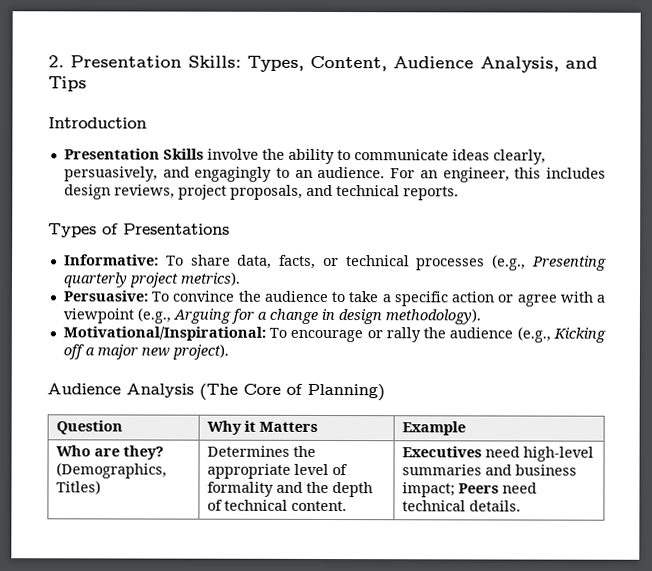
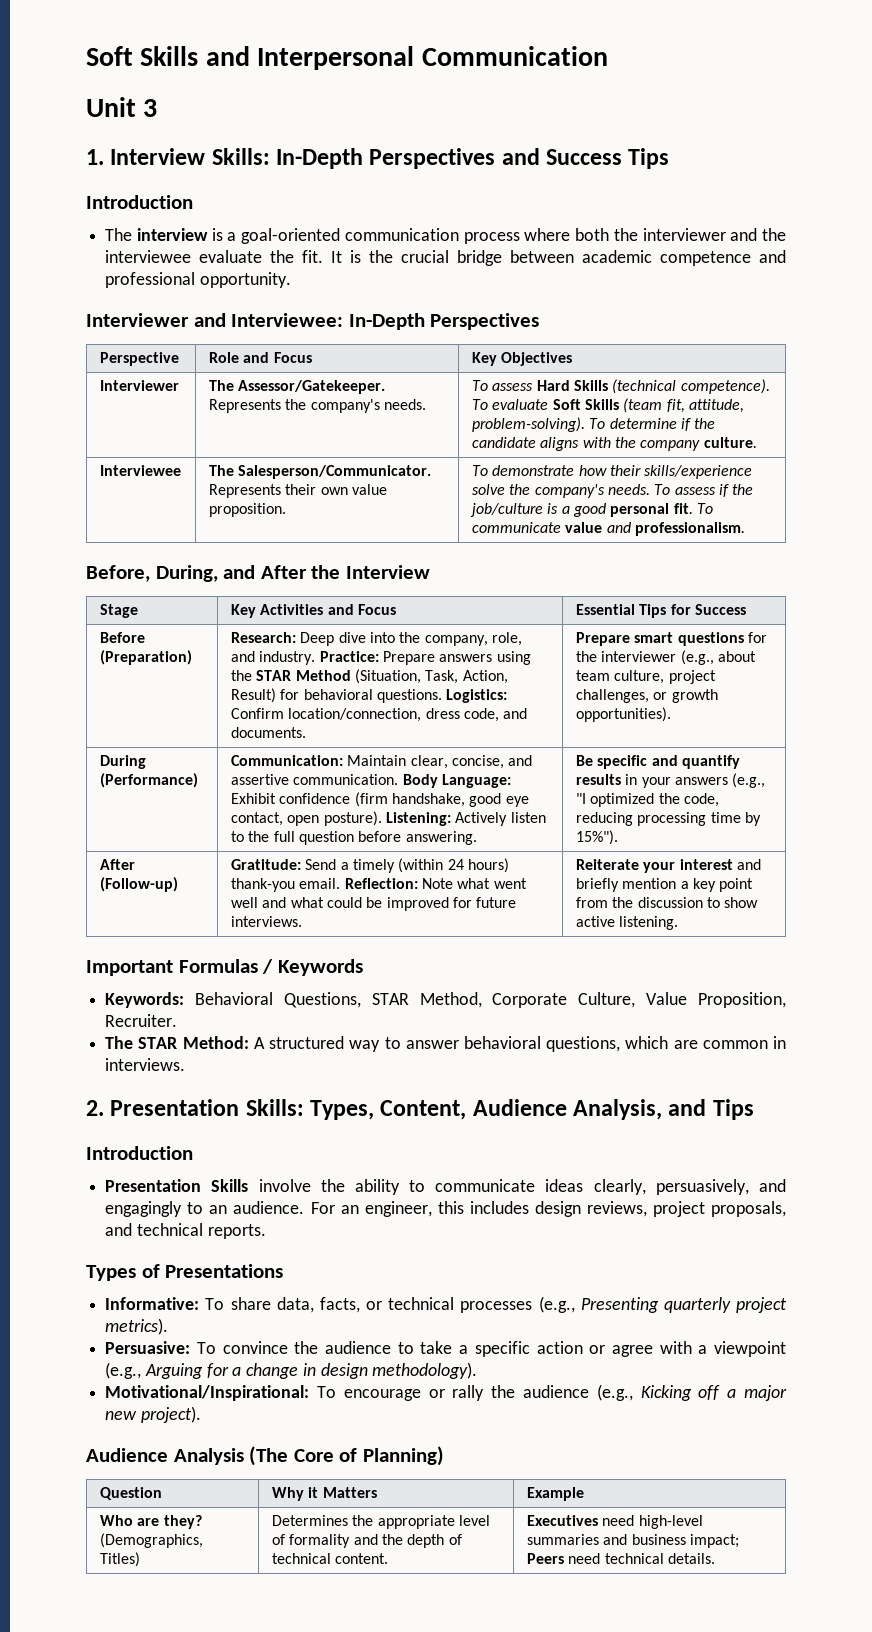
+ Soft Skills and Interpersonal Communication
+ Unit 3
+ 1. Interview Skills: In-Depth Perspectives and Success Tips
+ Introduction
+ The interview is a goal-oriented communication process where both the interviewer and the interviewee evaluate the fit. It is the crucial bridge between academic competence and professional opportunity.
+ Interviewer and Interviewee: In-Depth Perspectives
+ Perspective | Role and Focus | Key Objectives
+ Interviewer | The Assessor/Gatekeeper. Represents the company's needs. | To assess Hard Skills (technical competence). To evaluate Soft Skills (team fit, attitude, problem-solving). To determine if the candidate aligns with the company culture.
+ Interviewee | The Salesperson/Communicator. Represents their own value proposition. | To demonstrate how their skills/experience solve the company's needs. To assess if the job/culture is a good personal fit. To communicate value and professionalism.
+ Before, During, and After the Interview
+ Stage | Key Activities and Focus | Essential Tips for Success
+ Before (Preparation) | Research: Deep dive into the company, role, and industry. Practice: Prepare answers using the STAR Method (Situation, Task, Action, Result) for behavioral questions. Logistics: Confirm location/connection, dress code, and documents. | Prepare smart questions for the interviewer (e.g., about team culture, project challenges, or growth opportunities).
+ During (Performance) | Communication: Maintain clear, concise, and assertive communication. Body Language: Exhibit confidence (firm handshake, good eye contact, open posture). Listening: Actively listen to the full question before answering. | Be specific and quantify results in your answers (e.g., "I optimized the code, reducing processing time by 15%").
+ After (Follow-up) | Gratitude: Send a timely (within 24 hours) thank-you email. Reflection: Note what went well and what could be improved for future interviews. | Reiterate your interest and briefly mention a key point from the discussion to show active listening.
+ Important Formulas / Keywords
+ Keywords: Behavioral Questions, STAR Method, Corporate Culture, Value Proposition, Recruiter.
+ The STAR Method: A structured way to answer behavioral questions, which are common in interviews.

